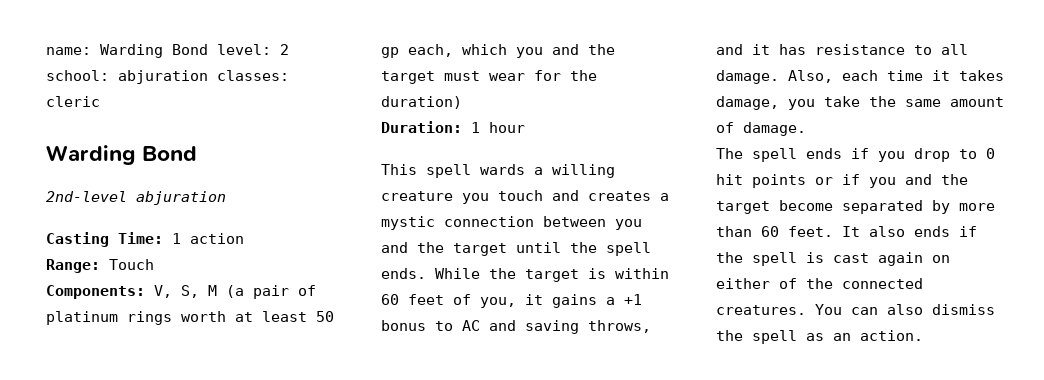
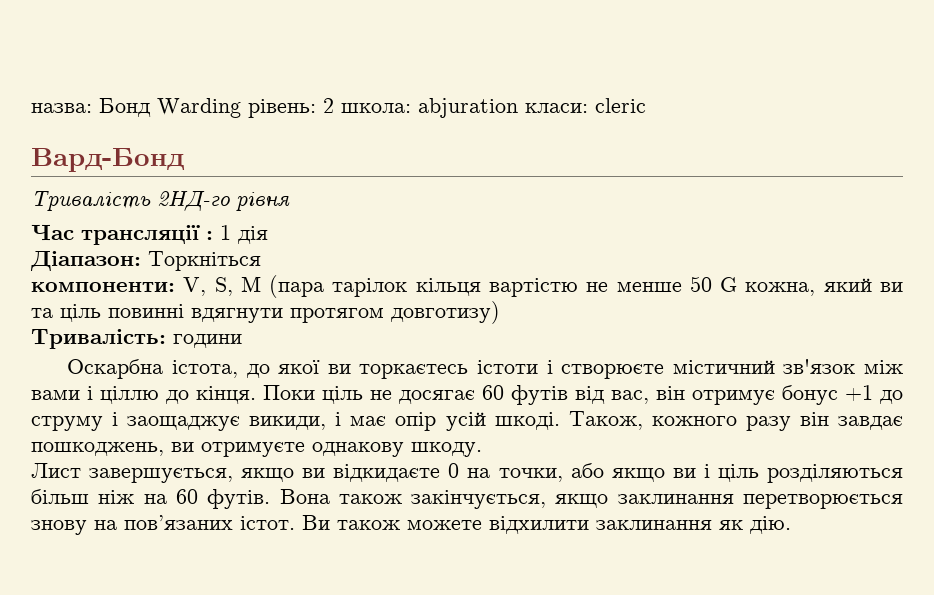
- name: Warding Bond level: 2 school: abjuration classes: cleric
- Warding Bond
- 2nd-level abjuration
- Casting Time: 1 action
- Range: Touch
- Components: V, S, M (a pair of platinum rings worth at least 50 gp each, which you and the target must wear for the duration)
- Duration: 1 hour
- This spell wards a willing creature you touch and creates a mystic connection between you and the target until the spell ends. While the target is within 60 feet of you, it gains a +1 bonus to AC and saving throws, and it has resistance to all damage. Also, each time it takes damage, you take the same amount of damage.
- The spell ends if you drop to 0 hit points or if you and the target become separated by more than 60 feet. It also ends if the spell is cast again on either of the connected creatures. You can also dismiss the spell as an action.
+ назва: Бонд Warding рівень: 2 школа: abjuration класи: cleric
+ Вард-Бонд
+ Тривалість 2НД-го рівня
+ Час трансляції : 1 дія
+ Діапазон: Торкніться
+ компоненти: V, S, M (пара тарілок кільця вартістю не менше 50 G кожна, який ви та ціль повинні вдягнути протягом довготизу)
+ Тривалість: години
+ Оскарбна істота, до якої ви торкаєтесь істоти і створюєте містичний зв'язок між вами і ціллю до кінця. Поки ціль не досягає 60 футів від вас, він отримує бонус +1 до струму і заощаджує викиди, і має опір усій шкоді. Також, кожного разу він завдає пошкоджень, ви отримуєте однакову шкоду.
+ Лист завершується, якщо ви відкидаєте 0 на точки, або якщо ви і ціль розділяються більш ніж на 60 футів. Вона також закінчується, якщо заклинання перетворюється знову на пов’язаних істот. Ви також можете відхилити заклинання як дію.

